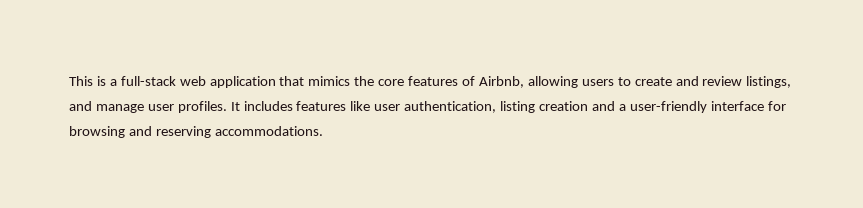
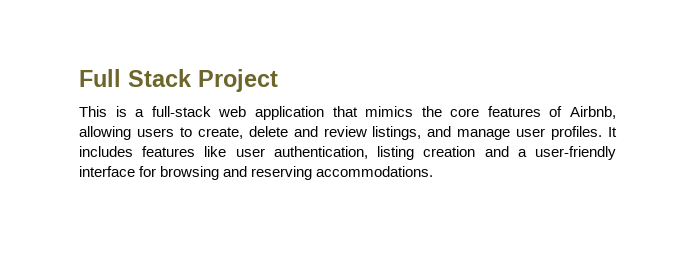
+ Full Stack Project
- This is a full-stack web application that mimics the core features of Airbnb, allowing users to create and review listings, and manage user profiles.
+ This is a full-stack web application that mimics the core features of Airbnb, allowing users to create, delete and review listings, and manage user profiles.

